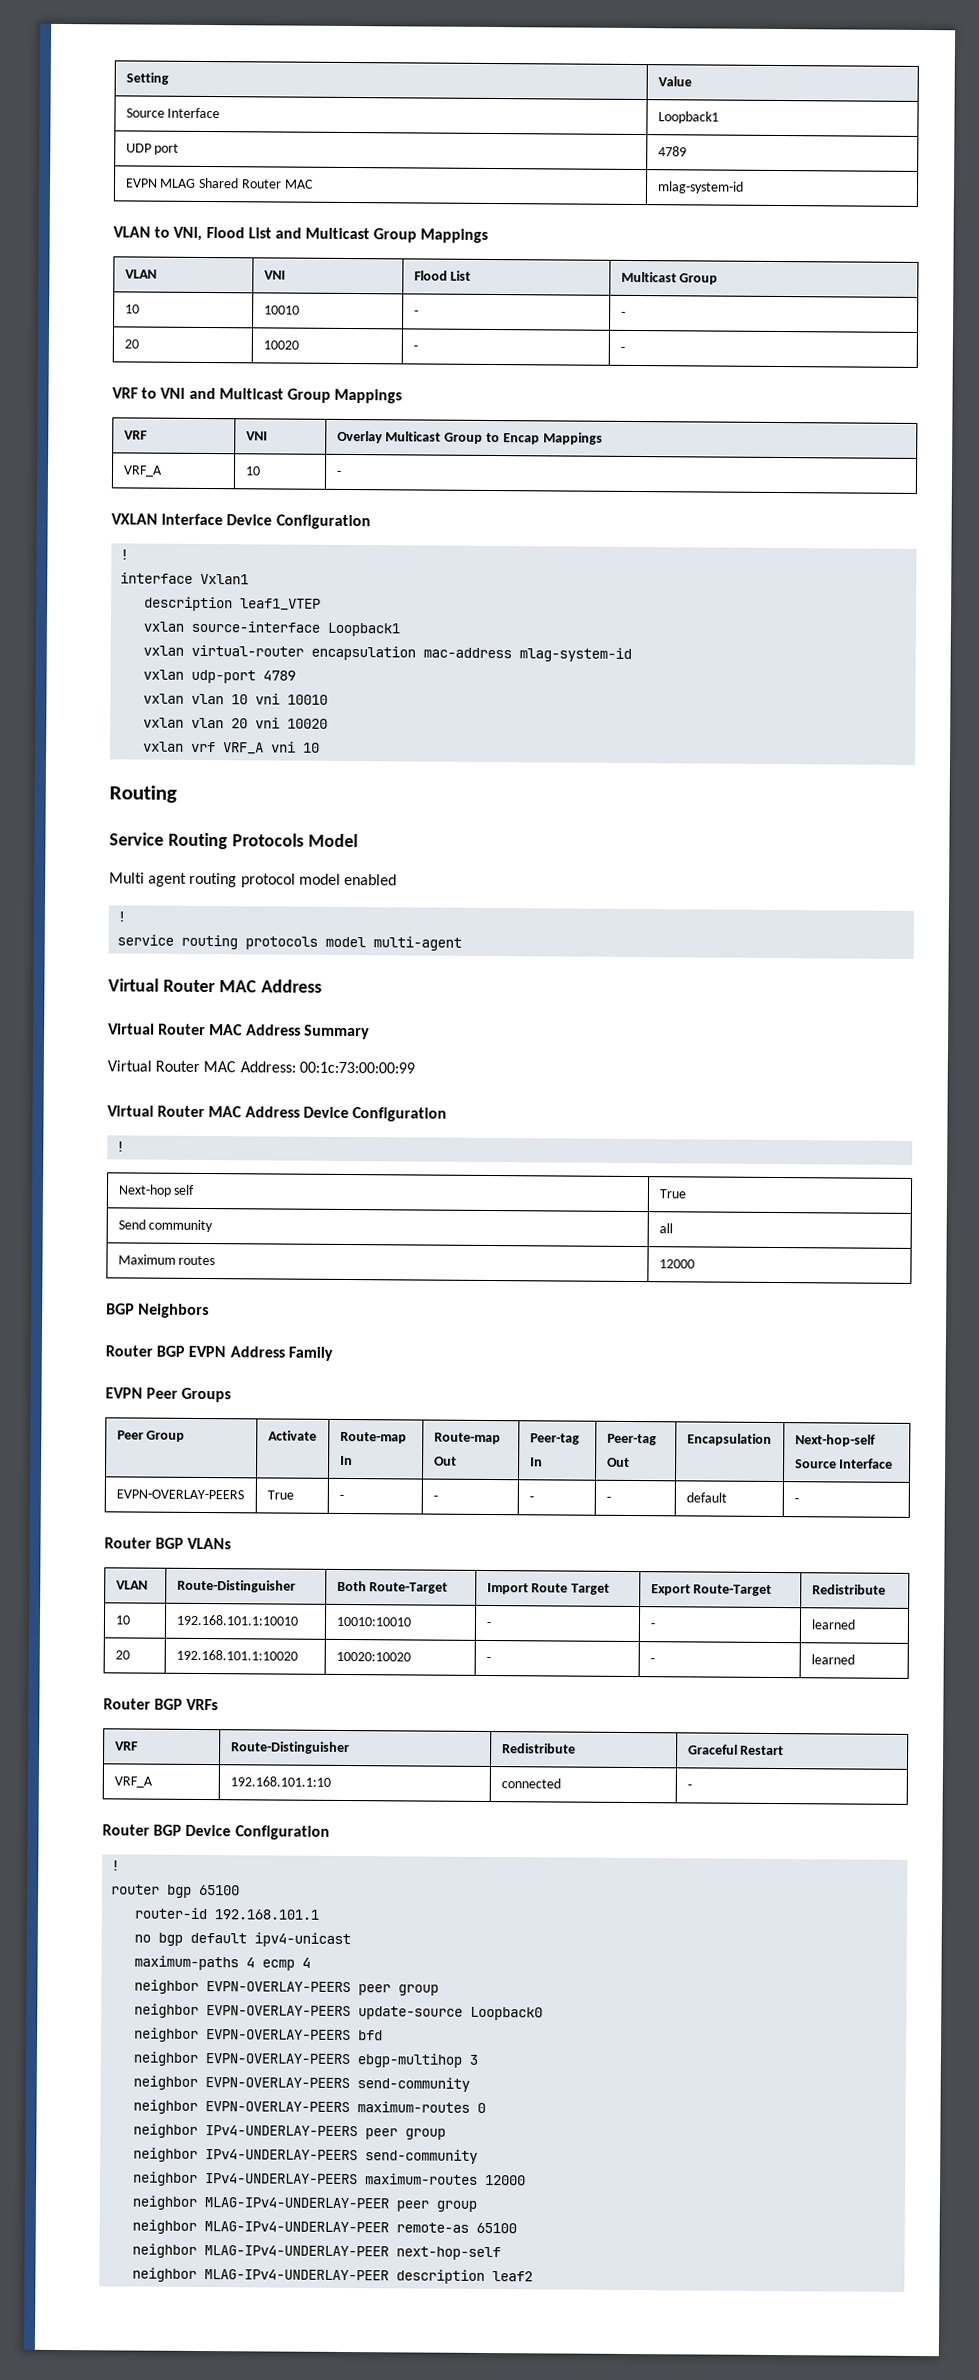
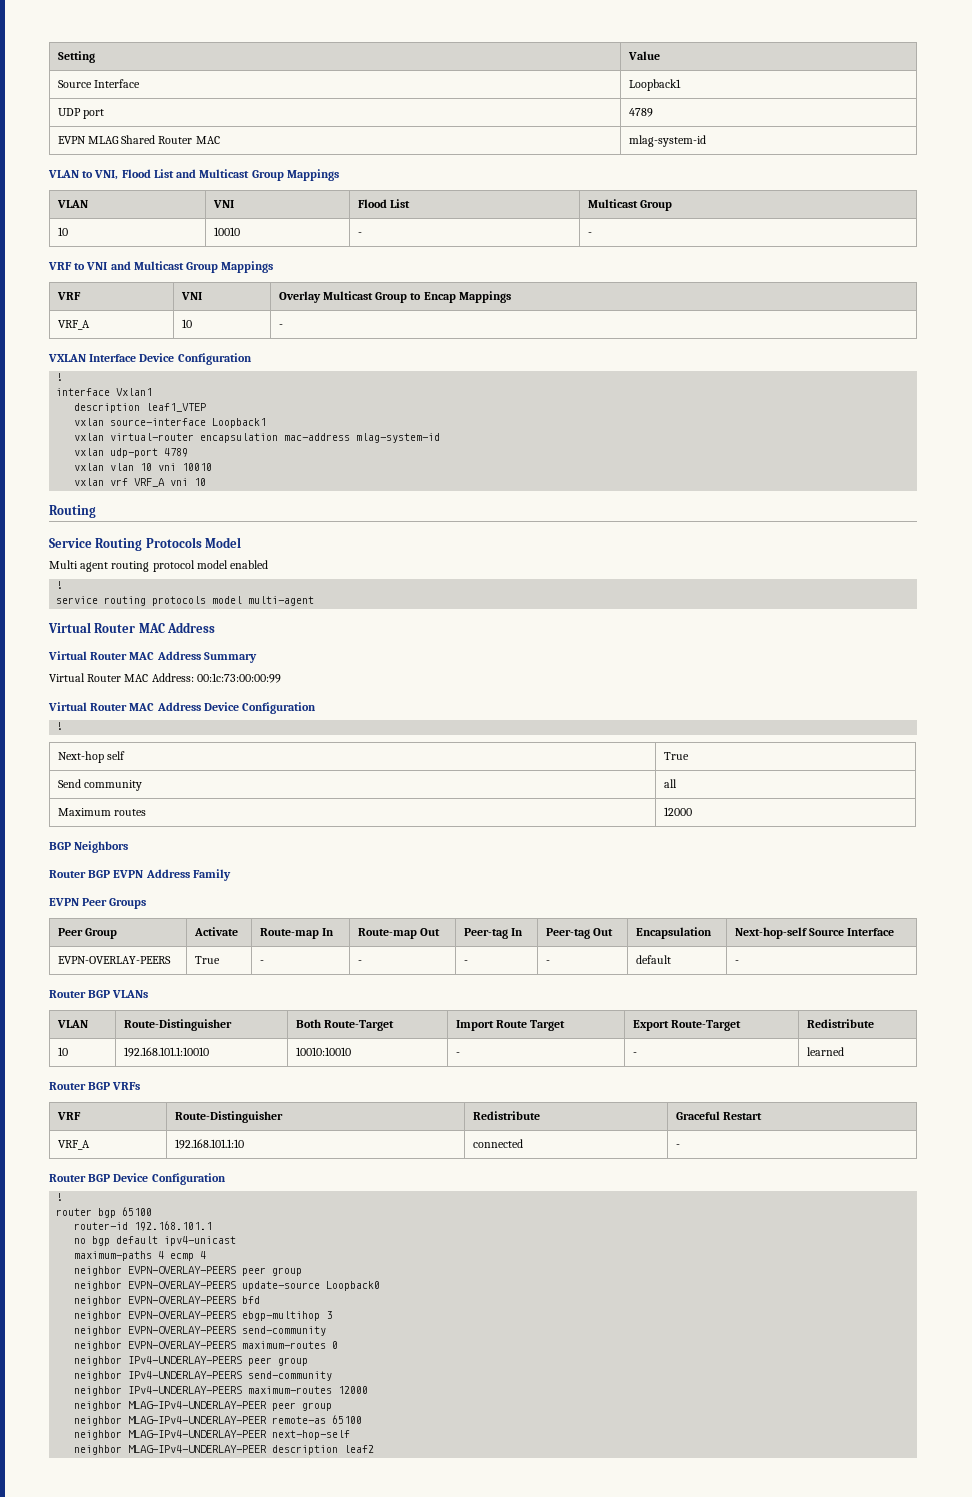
- 20 | 10020 | - | -
- vxlan vlan 20 vni 10020
- 20 | 192.168.101.1:10020 | 10020:10020 | - | - | learned

